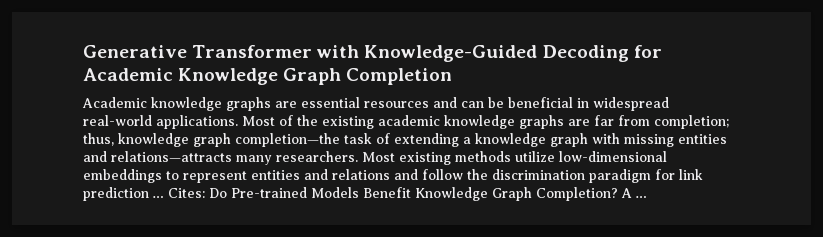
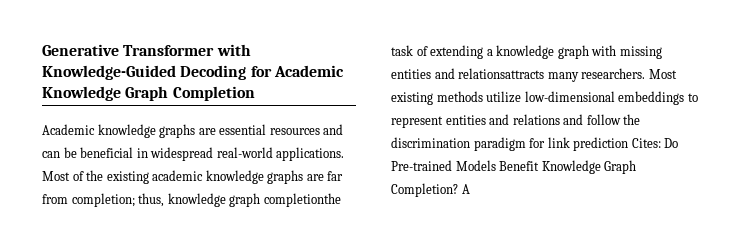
- Most of the existing academic knowledge graphs are far from completion; thus, knowledge graph completion—the task of extending a knowledge graph with missing entities and relations—attracts many researchers.
+ Most of the existing academic knowledge graphs are far from completion; thus, knowledge graph completionthe task of extending a knowledge graph with missing entities and relationsattracts many researchers.
- Most existing methods utilize low-dimensional embeddings to represent entities and relations and follow the discrimination paradigm for link prediction … Cites: Do Pre-trained Models Benefit Knowledge Graph Completion?
+ Most existing methods utilize low-dimensional embeddings to represent entities and relations and follow the discrimination paradigm for link prediction Cites: Do Pre-trained Models Benefit Knowledge Graph Completion?
- A …
+ A

